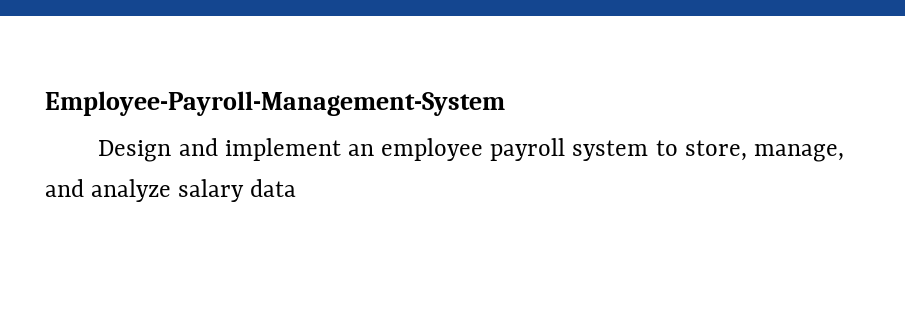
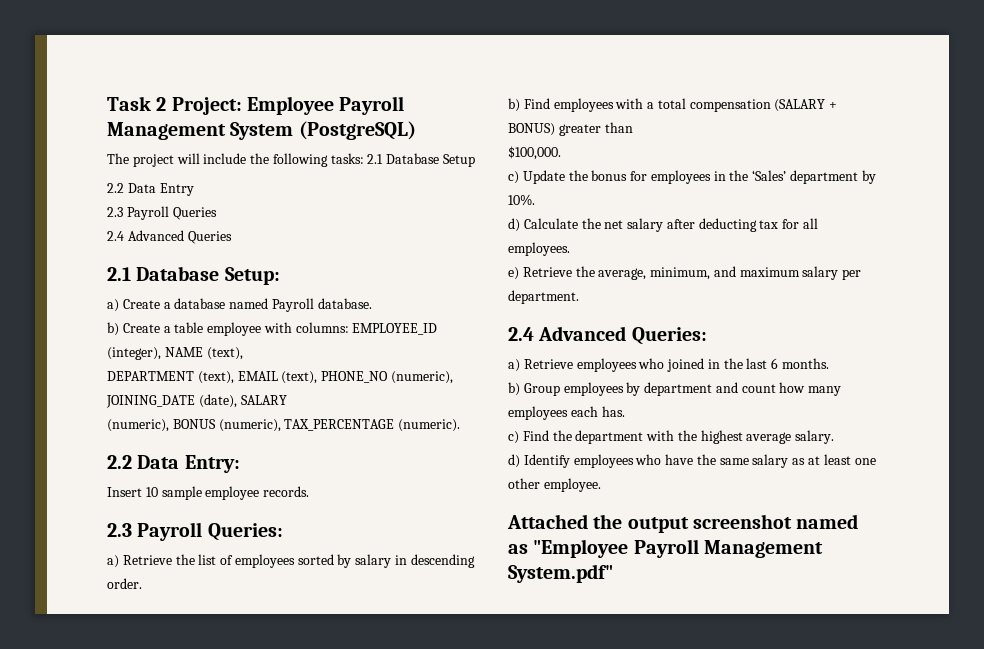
- Employee-Payroll-Management-System
- Design and implement an employee payroll system to store, manage, and analyze salary data
+ Task 2 Project: Employee Payroll Management System (PostgreSQL)
+ The project will include the following tasks: 2.1 Database Setup
+ 2.2 Data Entry
+ 2.3 Payroll Queries
+ 2.4 Advanced Queries
+ 2.1 Database Setup:
+ a) Create a database named Payroll database.
+ b) Create a table employee with columns: EMPLOYEE_ID (integer), NAME (text),
+ DEPARTMENT (text), EMAIL (text), PHONE_NO (numeric), JOINING_DATE (date), SALARY
+ (numeric), BONUS (numeric), TAX_PERCENTAGE (numeric).
+ 2.2 Data Entry:
+ Insert 10 sample employee records.
+ 2.3 Payroll Queries:
+ a) Retrieve the list of employees sorted by salary in descending order.
+ b) Find employees with a total compensation (SALARY + BONUS) greater than
+ $100,000.
+ c) Update the bonus for employees in the ‘Sales’ department by 10%.
+ d) Calculate the net salary after deducting tax for all employees.
+ e) Retrieve the average, minimum, and maximum salary per department.
+ 2.4 Advanced Queries:
+ a) Retrieve employees who joined in the last 6 months.
+ b) Group employees by department and count how many employees each has.
+ c) Find the department with the highest average salary.
+ d) Identify employees who have the same salary as at least one other employee.
+ Attached the output screenshot named as "Employee Payroll Management System.pdf"

